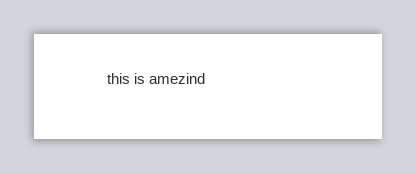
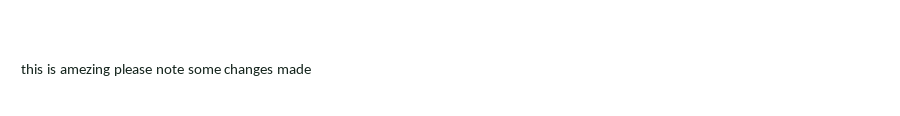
- this is amezind
+ this is amezing please note some changes made

